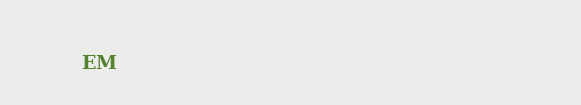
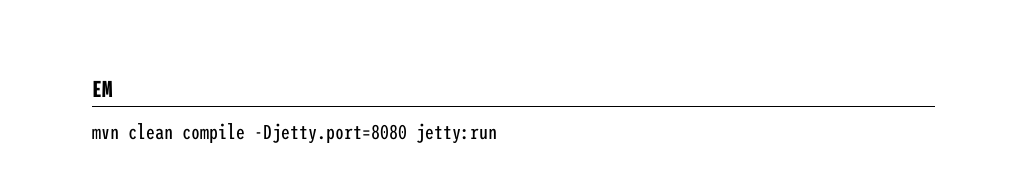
+ mvn clean compile -Djetty.port=8080 jetty:run

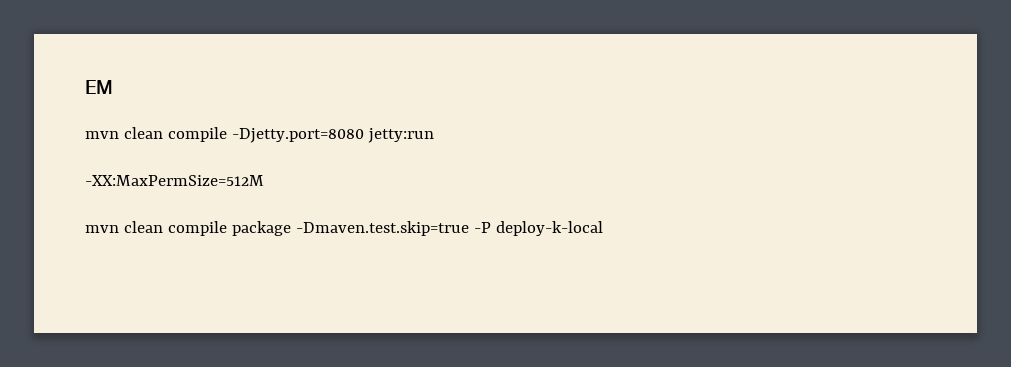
+ -XX:MaxPermSize=512M
+ mvn clean compile package -Dmaven.test.skip=true -P deploy-k-local

